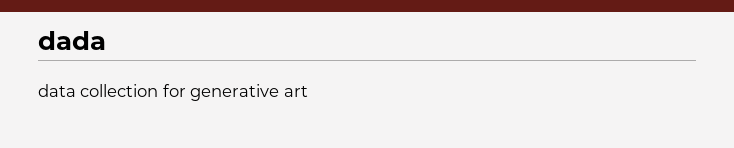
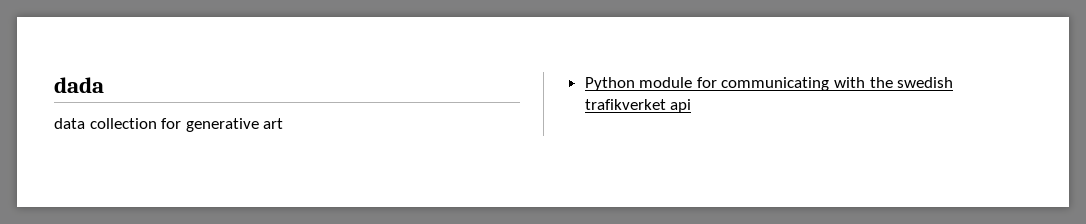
+ Python module for communicating with the swedish trafikverket api

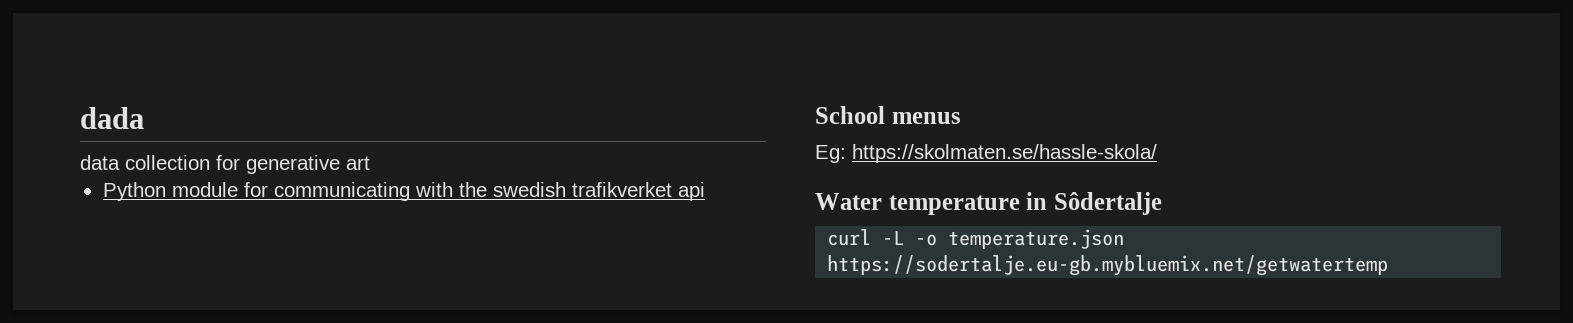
+ School menus
+ Eg: https://skolmaten.se/hassle-skola/
+ Water temperature in Sôdertalje
+ curl -L -o temperature.json https://sodertalje.eu-gb.mybluemix.net/getwatertemp

